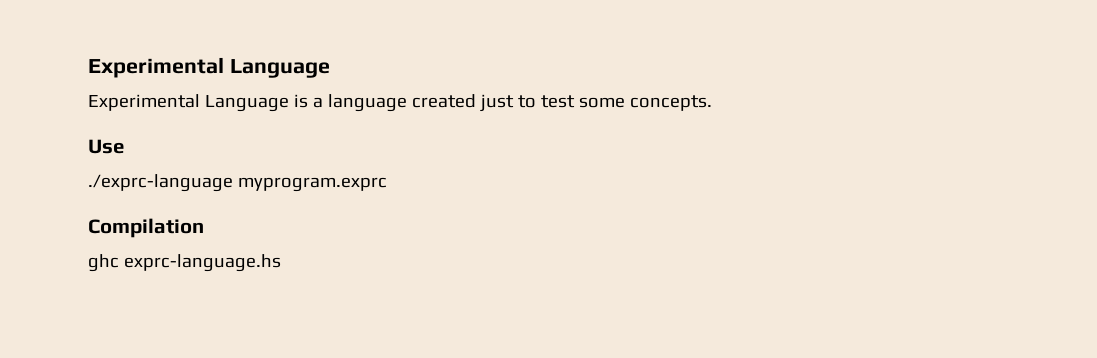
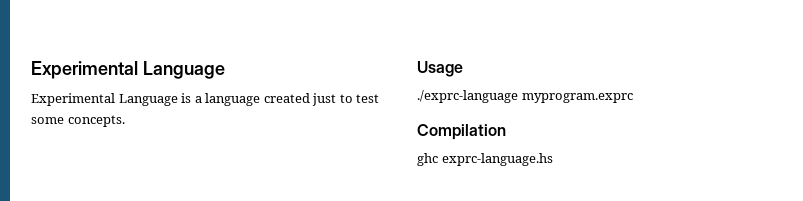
- Use
+ Usage

